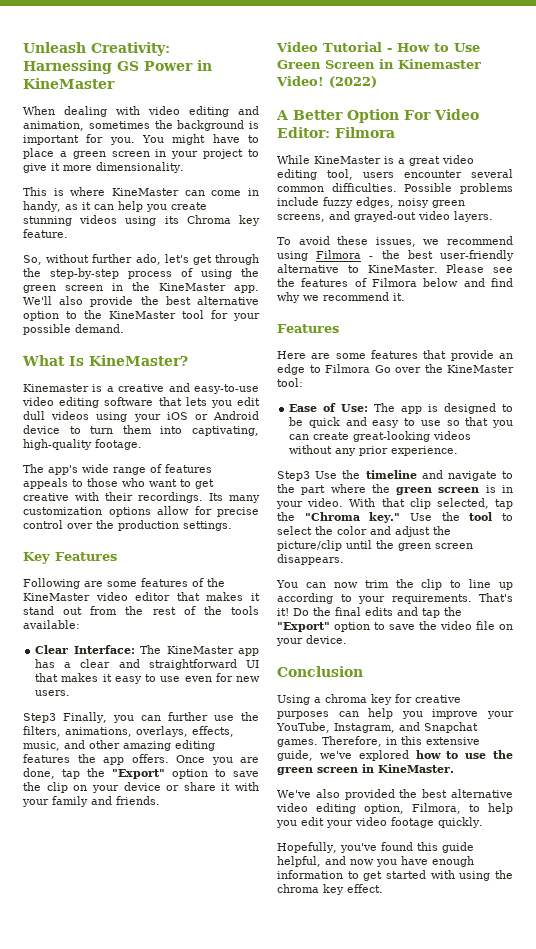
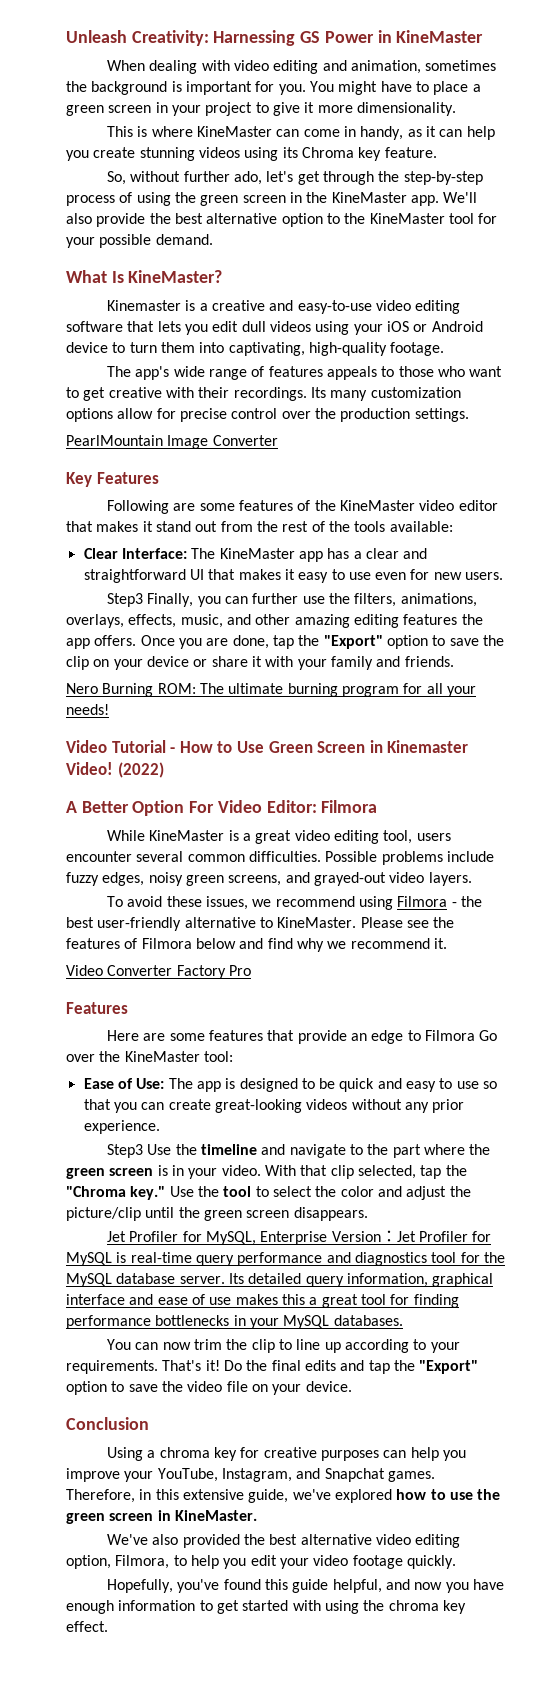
+ PearlMountain Image Converter
+ Nero Burning ROM: The ultimate burning program for all your needs!
+ Video Converter Factory Pro
+ Jet Profiler for MySQL, Enterprise Version：Jet Profiler for MySQL is real-time query performance and diagnostics tool for the MySQL database server. Its detailed query information, graphical interface and ease of use makes this a great tool for finding performance bottlenecks in your MySQL databases.

